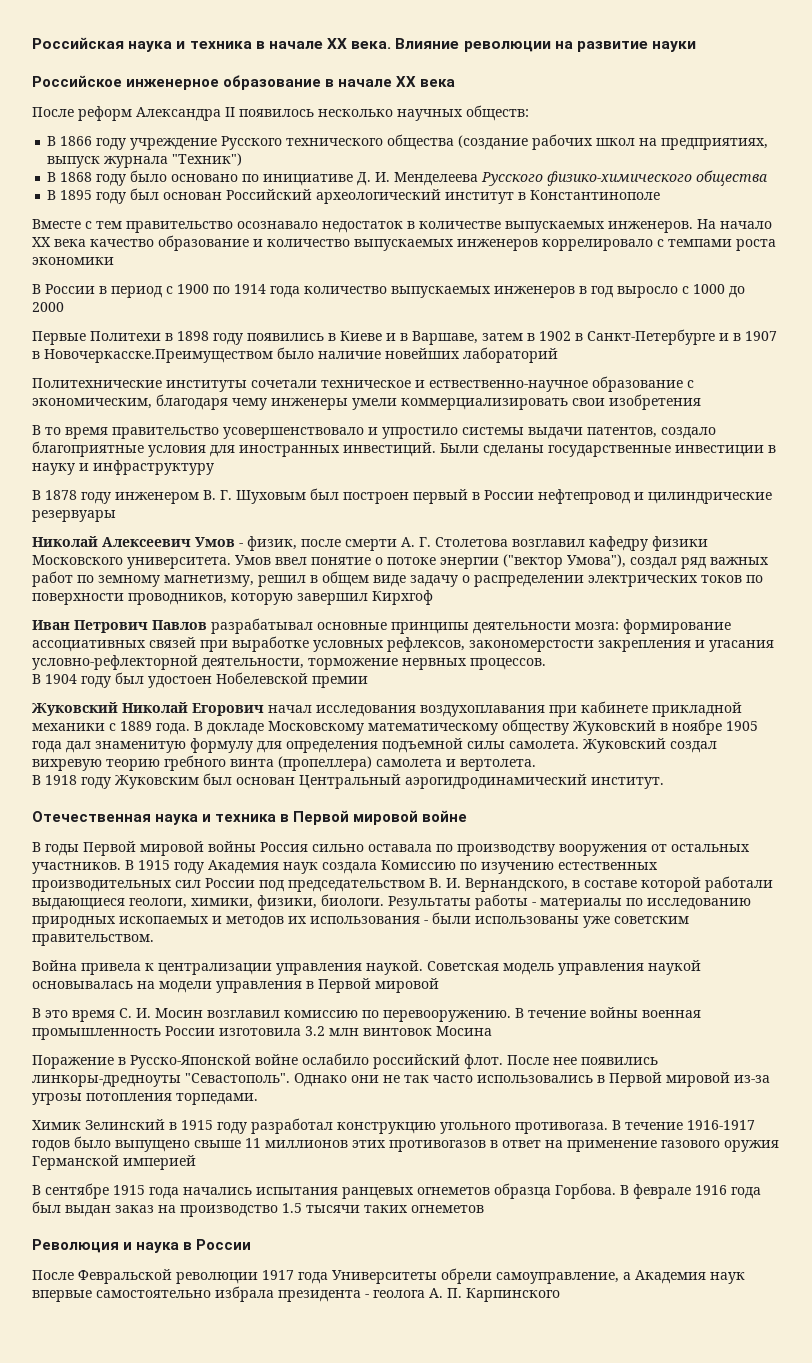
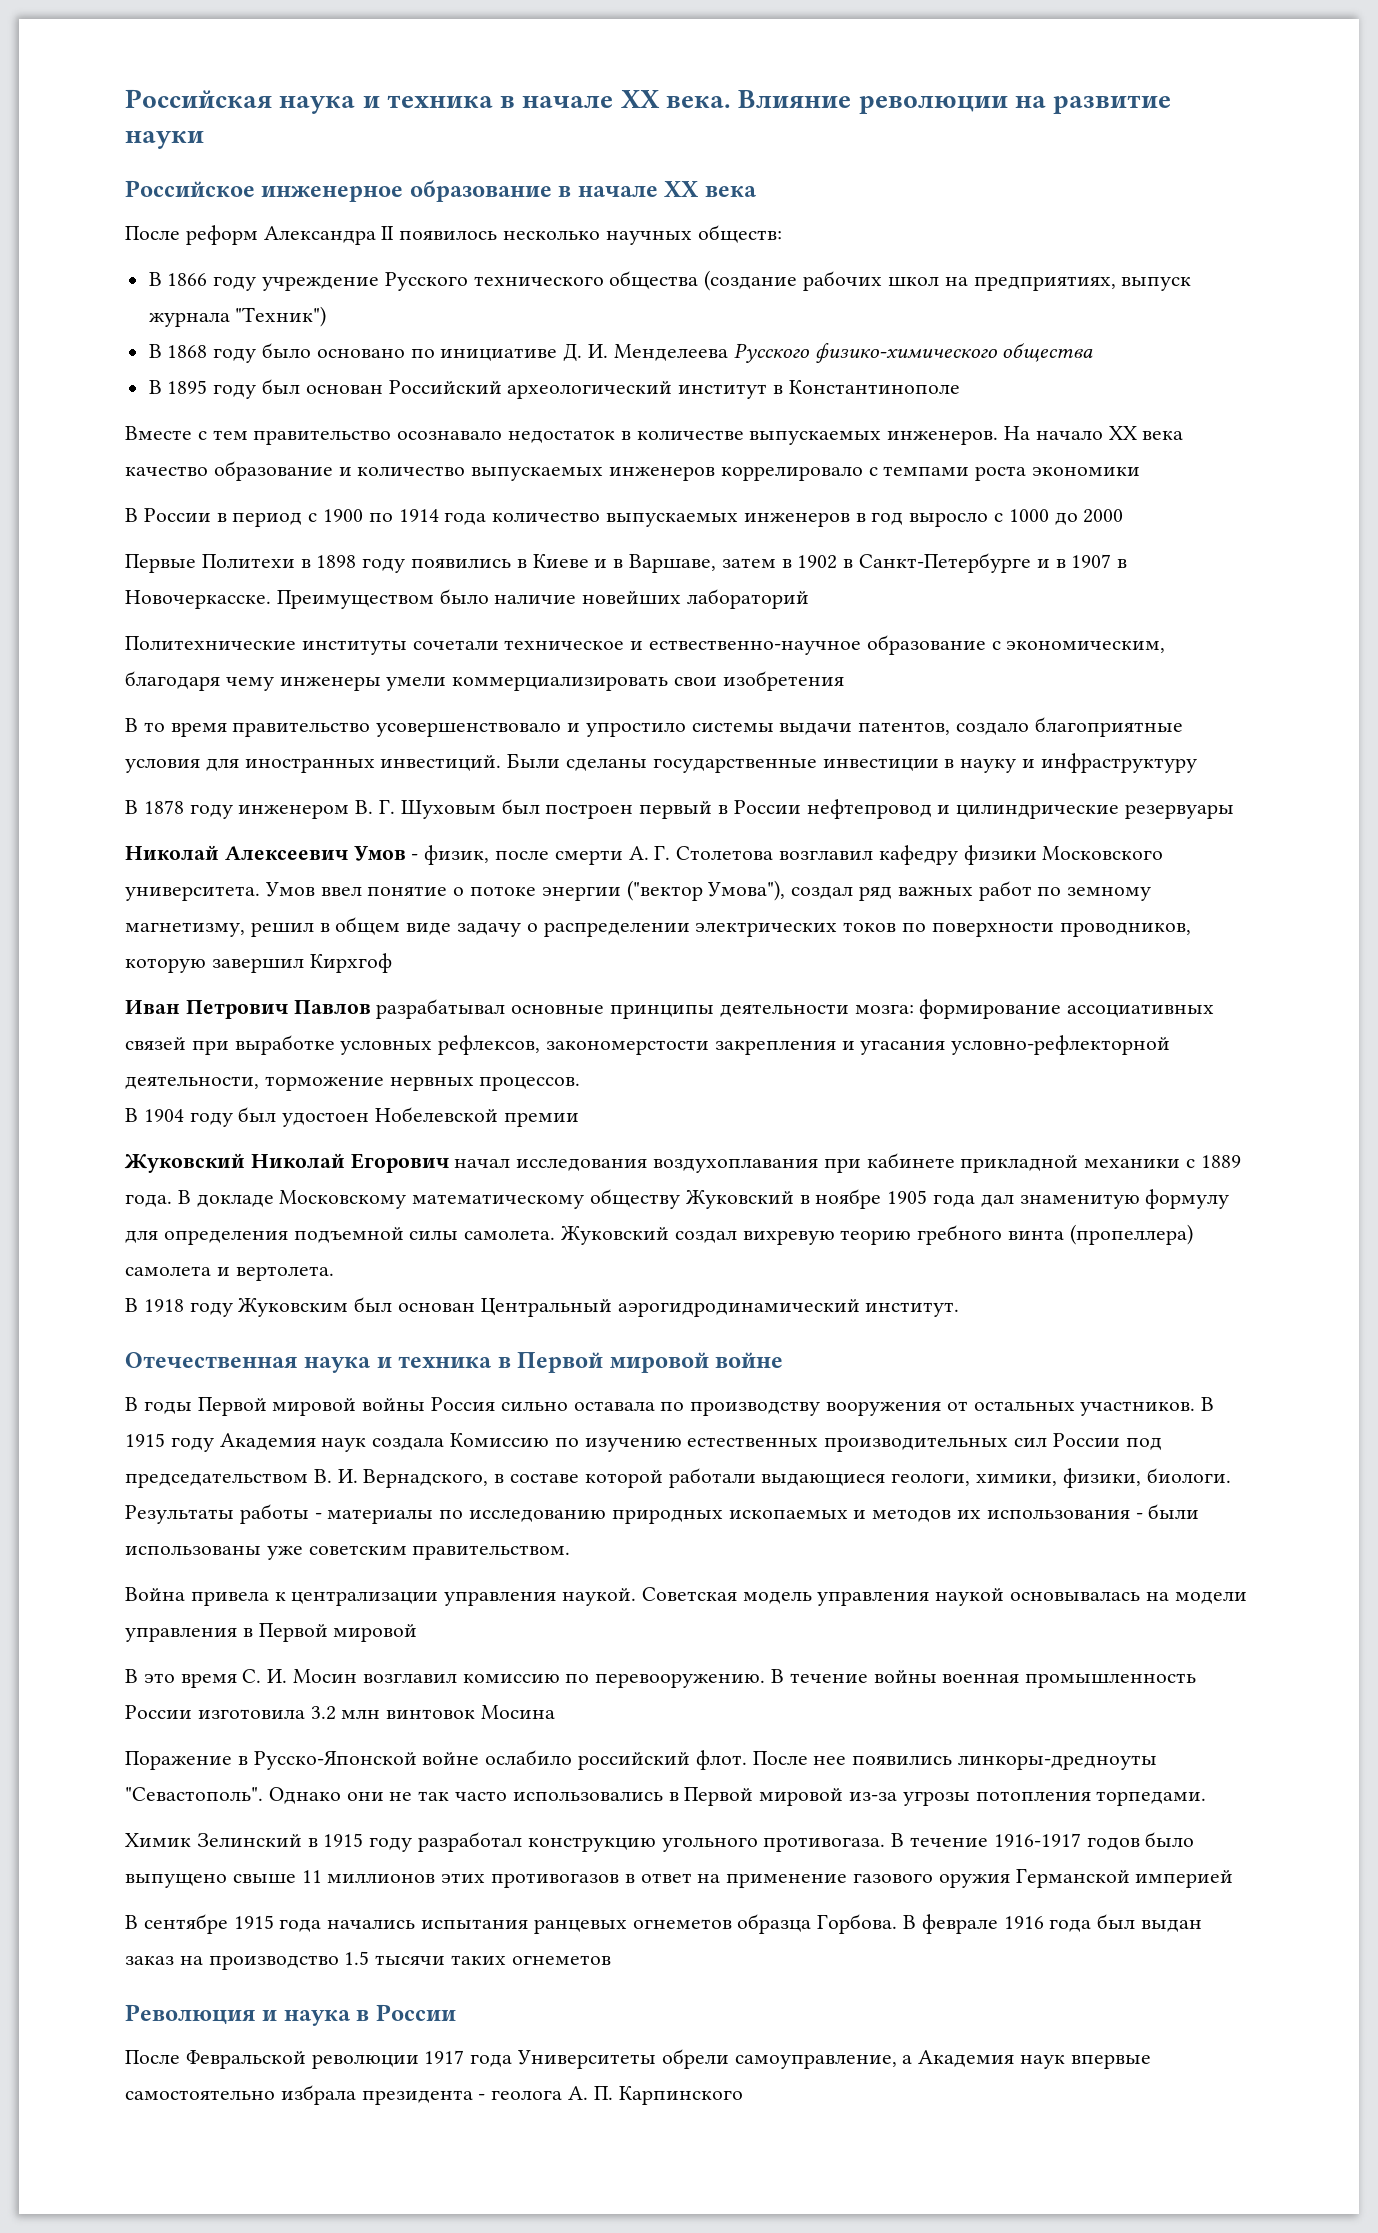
- Первые Политехи в 1898 году появились в Киеве и в Варшаве, затем в 1902 в Санкт-Петербурге и в 1907 в Новочеркасске.Преимуществом было наличие новейших лабораторий
+ Первые Политехи в 1898 году появились в Киеве и в Варшаве, затем в 1902 в Санкт-Петербурге и в 1907 в Новочеркасске. Преимуществом было наличие новейших лабораторий
- В 1915 году Академия наук создала Комиссию по изучению естественных производительных сил России под председательством В. И. Вернандского, в составе которой работали выдающиеся геологи, химики, физики, биологи.
+ В 1915 году Академия наук создала Комиссию по изучению естественных производительных сил России под председательством В. И. Вернадского, в составе которой работали выдающиеся геологи, химики, физики, биологи.

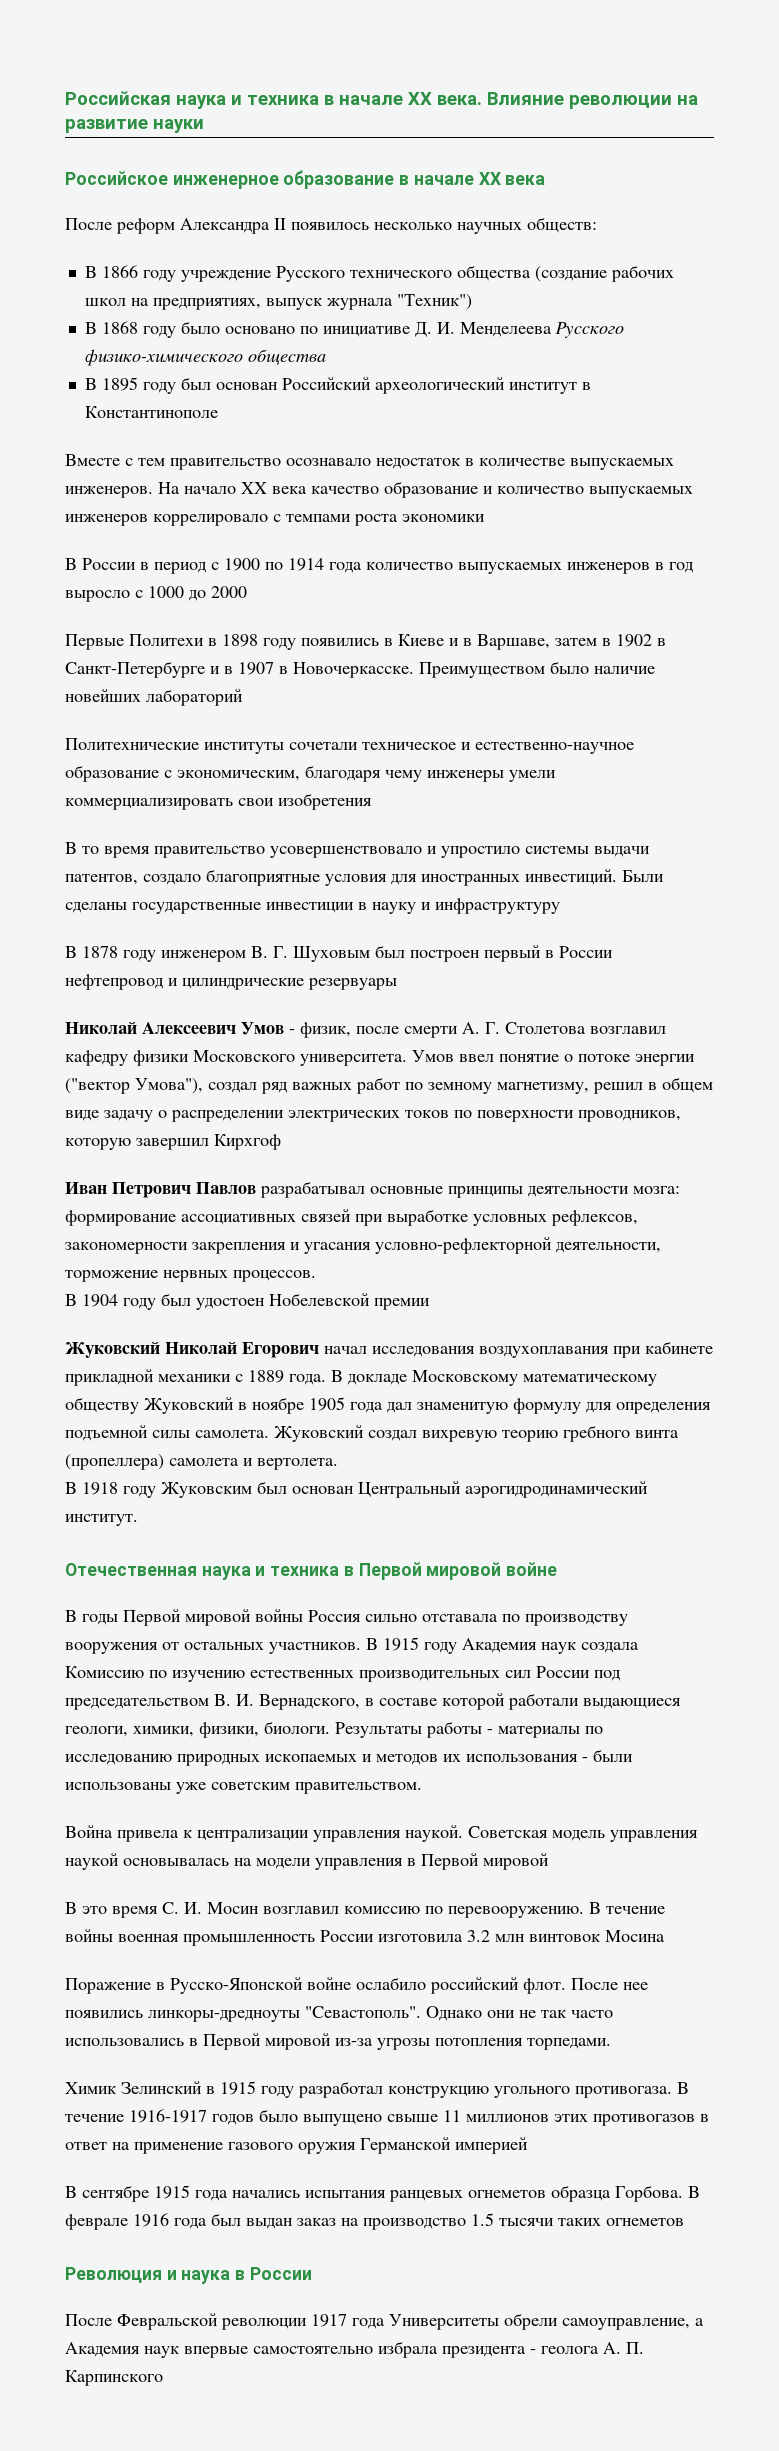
- Политехнические институты сочетали техническое и ествественно-научное образование с экономическим, благодаря чему инженеры умели коммерциализировать свои изобретения
+ Политехнические институты сочетали техническое и естественно-научное образование с экономическим, благодаря чему инженеры умели коммерциализировать свои изобретения
- Иван Петрович Павлов разрабатывал основные принципы деятельности мозга: формирование ассоциативных связей при выработке условных рефлексов, закономерстости закрепления и угасания условно-рефлекторной деятельности, торможение нервных процессов.
+ Иван Петрович Павлов разрабатывал основные принципы деятельности мозга: формирование ассоциативных связей при выработке условных рефлексов, закономерности закрепления и угасания условно-рефлекторной деятельности, торможение нервных процессов.
- В годы Первой мировой войны Россия сильно оставала по производству вооружения от остальных участников.
+ В годы Первой мировой войны Россия сильно отставала по производству вооружения от остальных участников.

